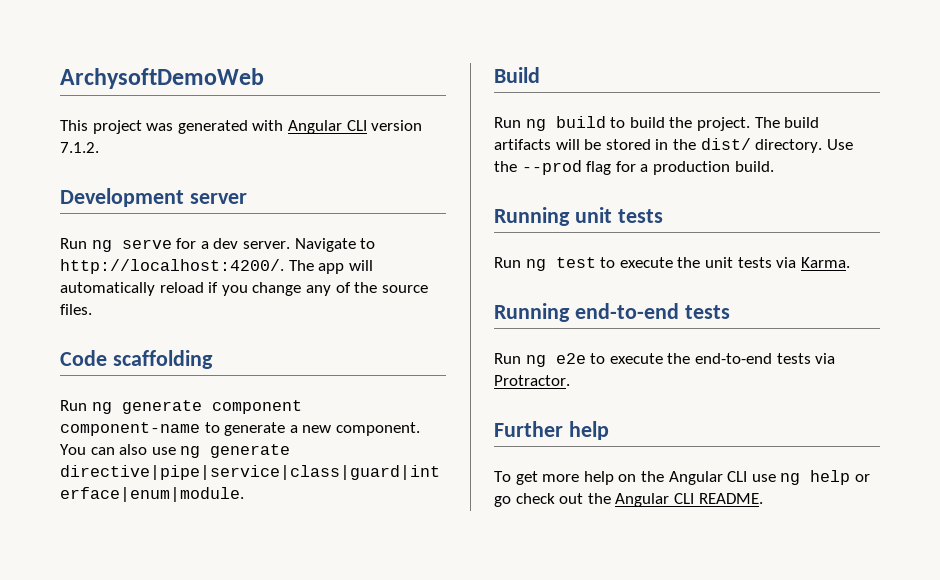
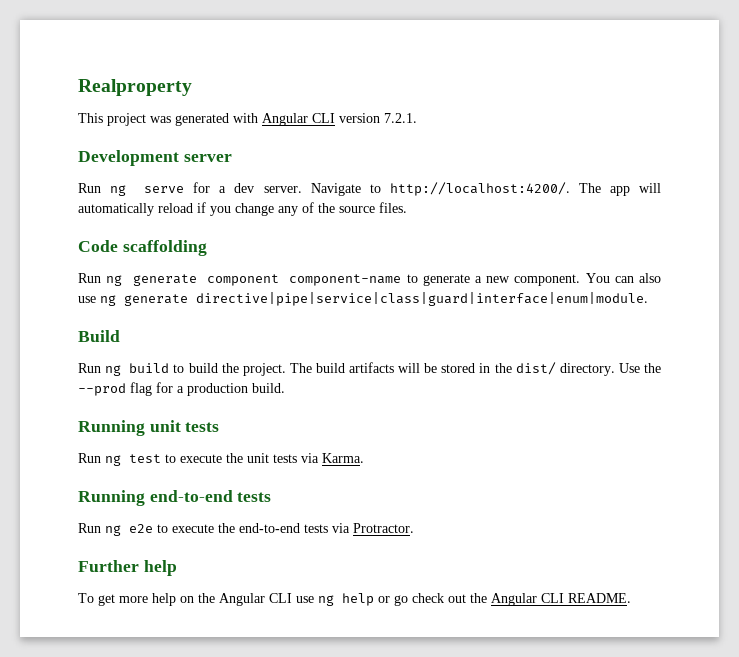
- ArchysoftDemoWeb
+ Realproperty
- This project was generated with Angular CLI version 7.1.2.
+ This project was generated with Angular CLI version 7.2.1.

